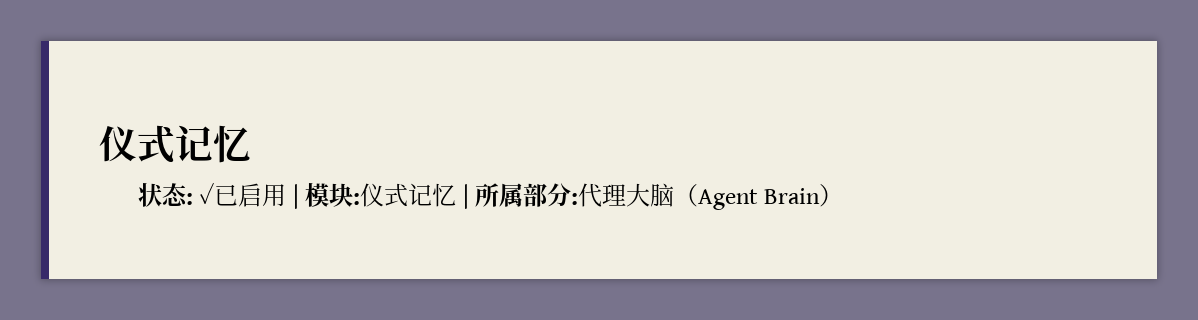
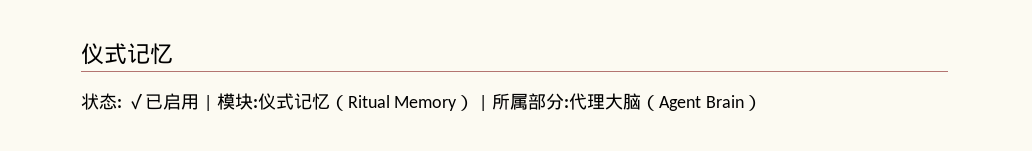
- 状态: ✓已启用 | 模块:仪式记忆 | 所属部分:代理大脑（Agent Brain）
+ 状态: ✓已启用 | 模块:仪式记忆（Ritual Memory） | 所属部分:代理大脑（Agent Brain）

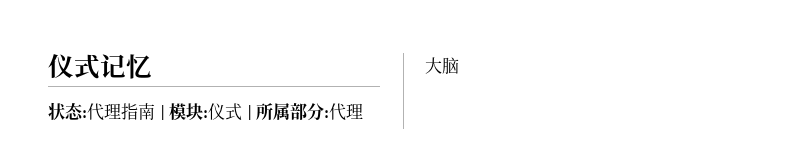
- 状态: ✓已启用 | 模块:仪式记忆（Ritual Memory） | 所属部分:代理大脑（Agent Brain）
+ 状态:代理指南 | 模块:仪式 | 所属部分:代理大脑

